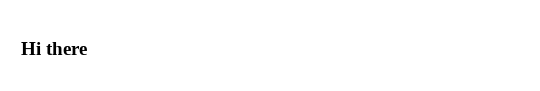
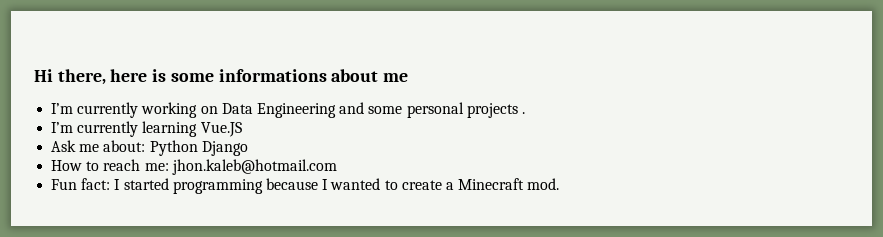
- Hi there
+ Hi there, here is some informations about me
+ I’m currently working on Data Engineering and some personal projects .
+ I’m currently learning Vue.JS
+ Ask me about: Python Django
+ How to reach me: jhon.kaleb@hotmail.com
+ Fun fact: I started programming because I wanted to create a Minecraft mod.

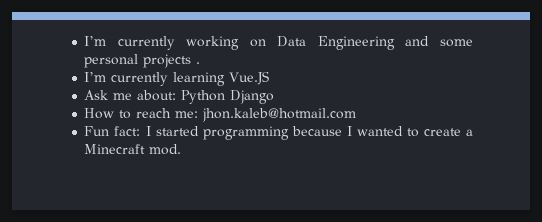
- Hi there, here is some informations about me

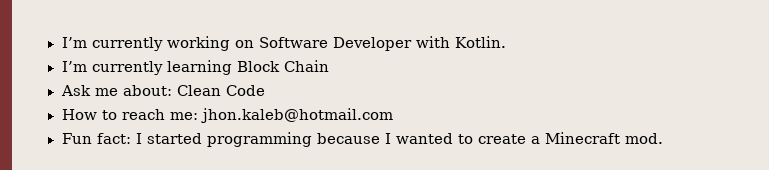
- I’m currently working on Data Engineering and some personal projects .
+ I’m currently working on Software Developer with Kotlin.
- I’m currently learning Vue.JS
+ I’m currently learning Block Chain
- Ask me about: Python Django
+ Ask me about: Clean Code

